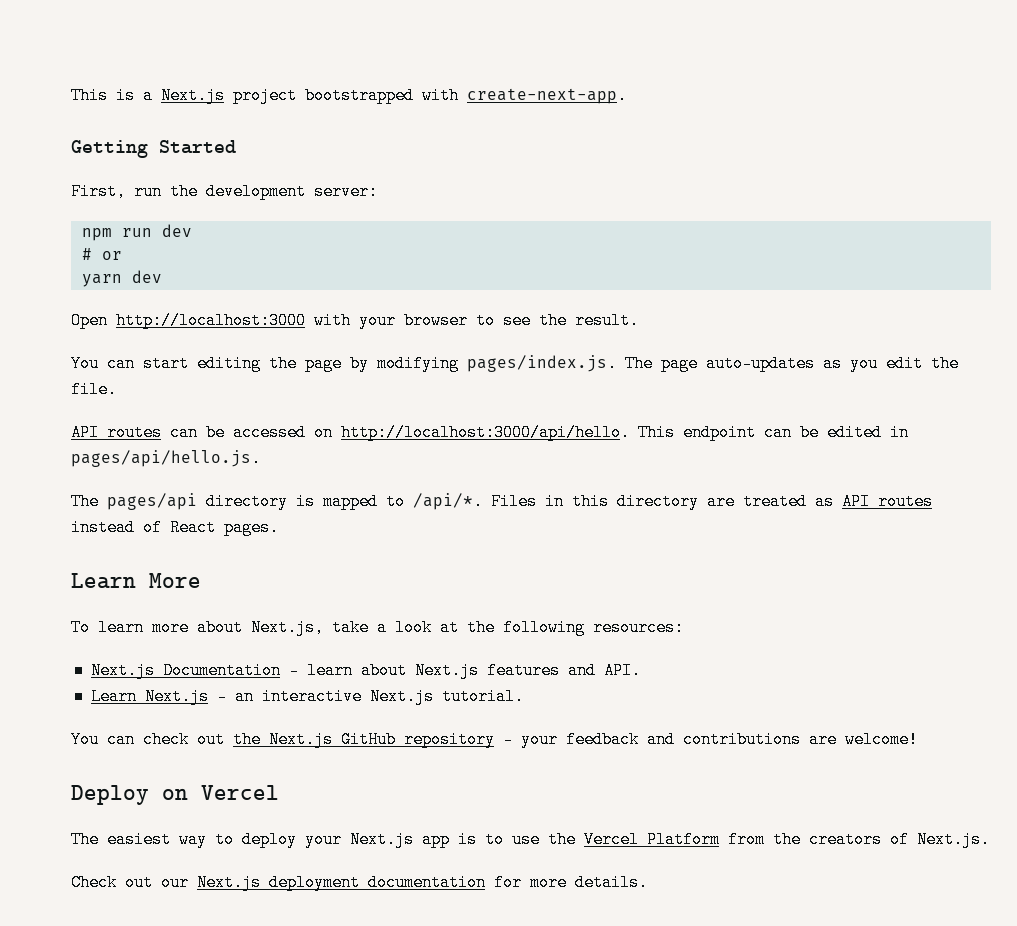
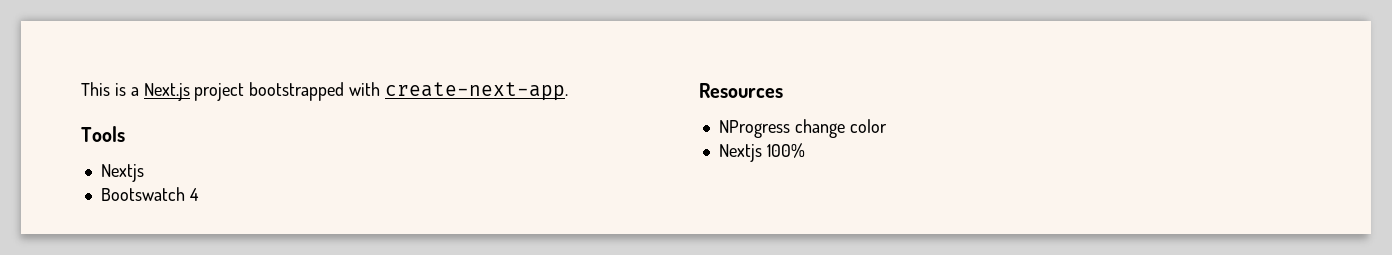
- Getting Started
- First, run the development server:
- npm run dev
- # or
- yarn dev
- Open http://localhost:3000 with your browser to see the result.
- You can start editing the page by modifying pages/index.js. The page auto-updates as you edit the file.
- API routes can be accessed on http://localhost:3000/api/hello. This endpoint can be edited in pages/api/hello.js.
- The pages/api directory is mapped to /api/*. Files in this directory are treated as API routes instead of React pages.
- Learn More
- To learn more about Next.js, take a look at the following resources:
- Next.js Documentation - learn about Next.js features and API.
- Learn Next.js - an interactive Next.js tutorial.
- You can check out the Next.js GitHub repository - your feedback and contributions are welcome!
- Deploy on Vercel
- The easiest way to deploy your Next.js app is to use the Vercel Platform from the creators of Next.js.
- Check out our Next.js deployment documentation for more details.
+ Tools
+ Nextjs
+ Bootswatch 4
+ Resources
+ NProgress change color
+ Nextjs 100%

